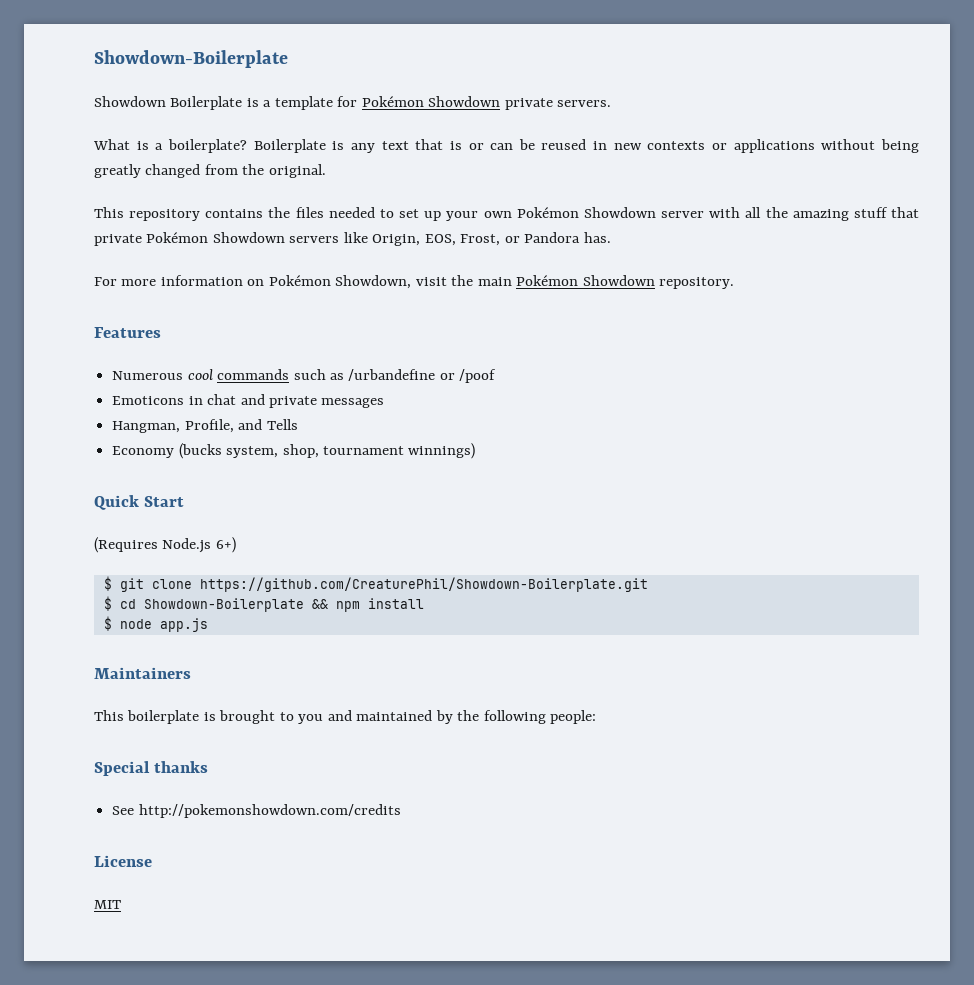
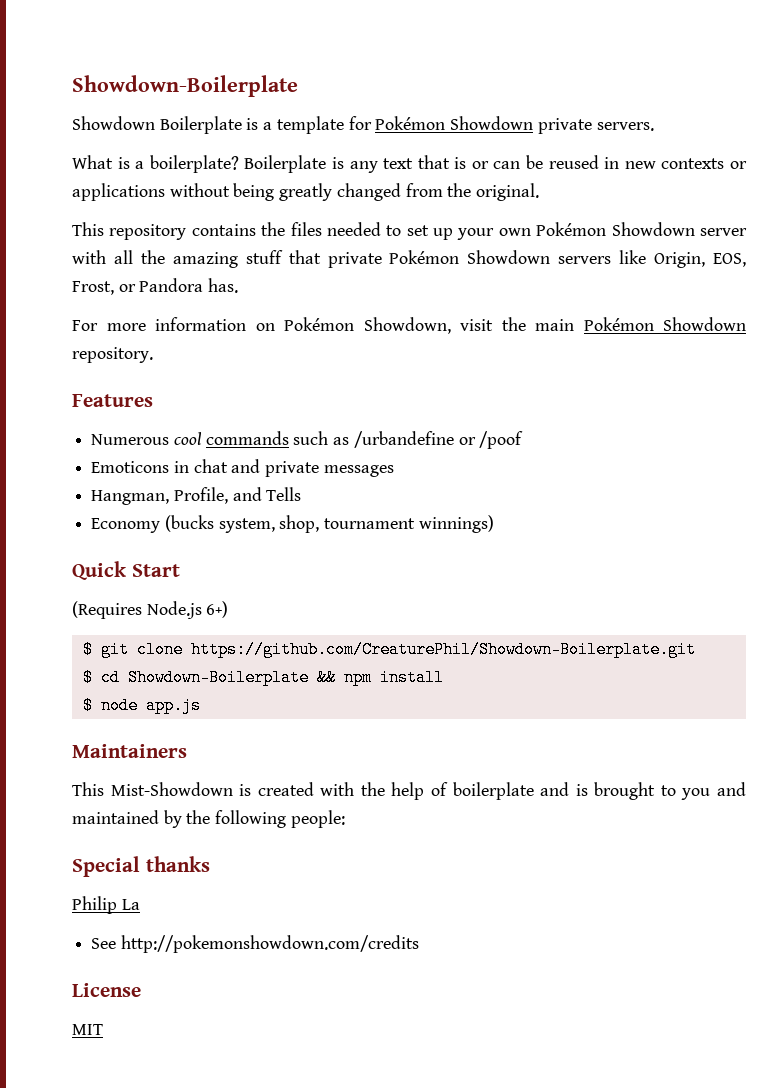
- This boilerplate is brought to you and maintained by the following people:
+ This Mist-Showdown is created with the help of boilerplate and is brought to you and maintained by the following people:
+ Philip La

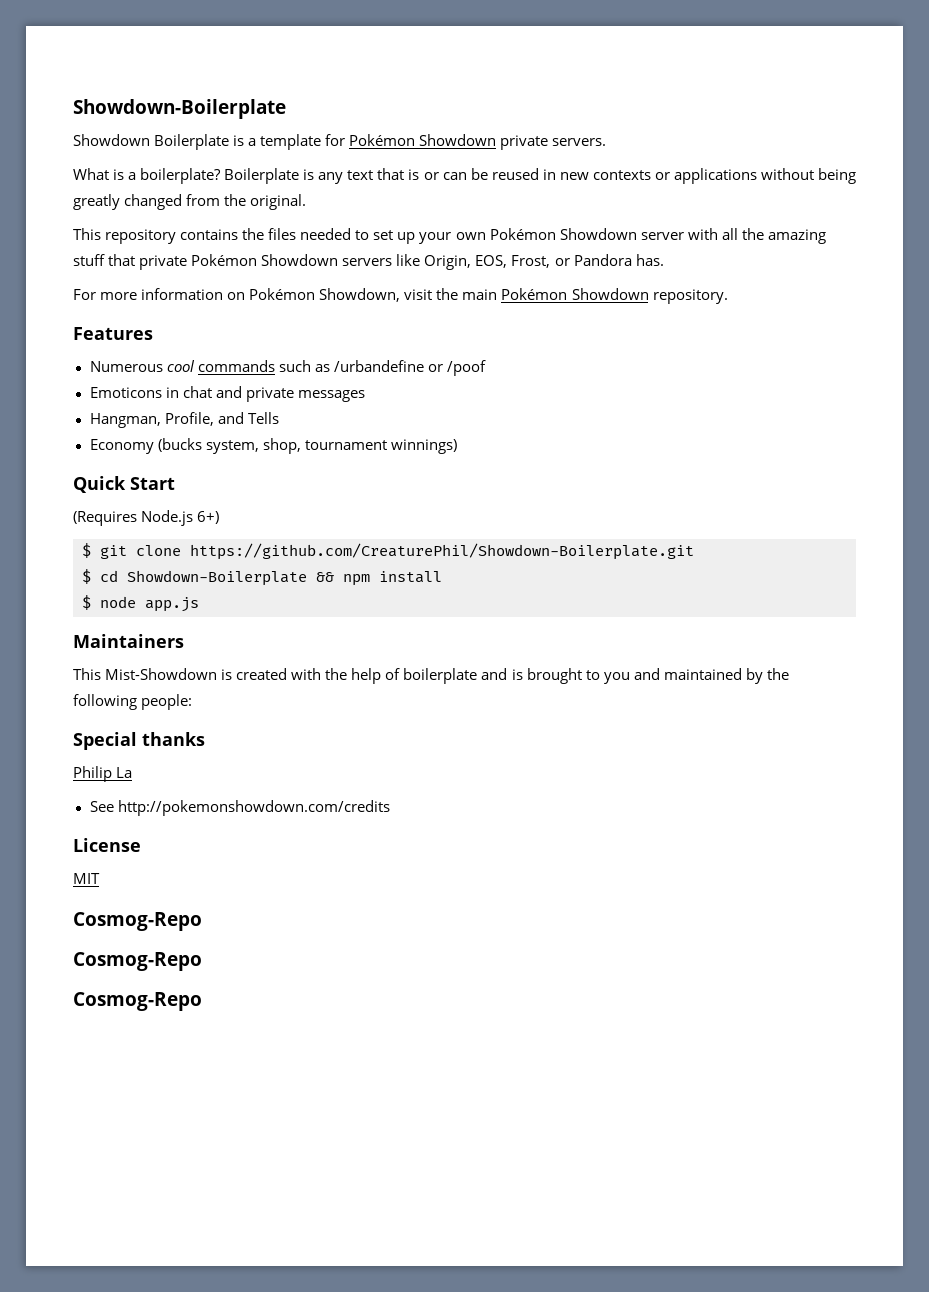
  MIT
+ Cosmog-Repo
+ Cosmog-Repo
+ Cosmog-Repo

